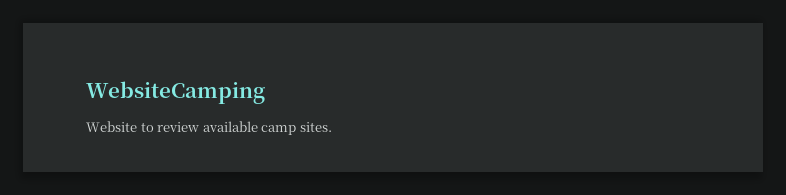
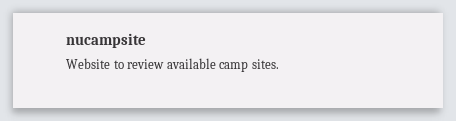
- WebsiteCamping
+ nucampsite

